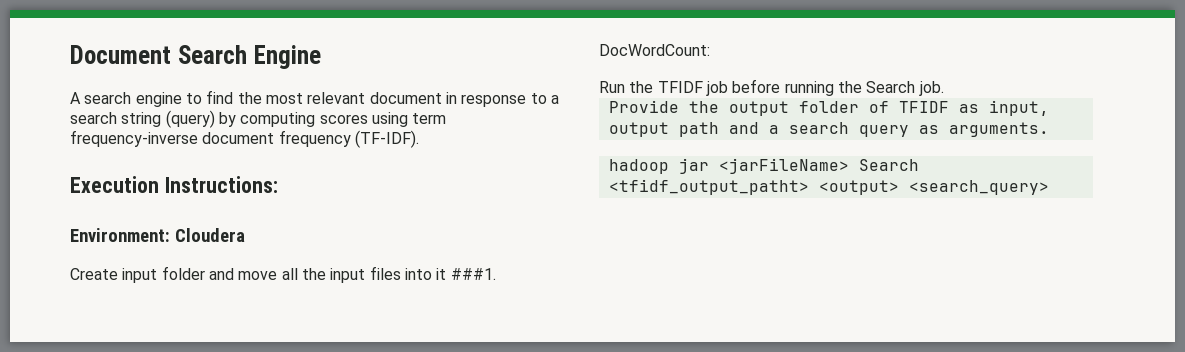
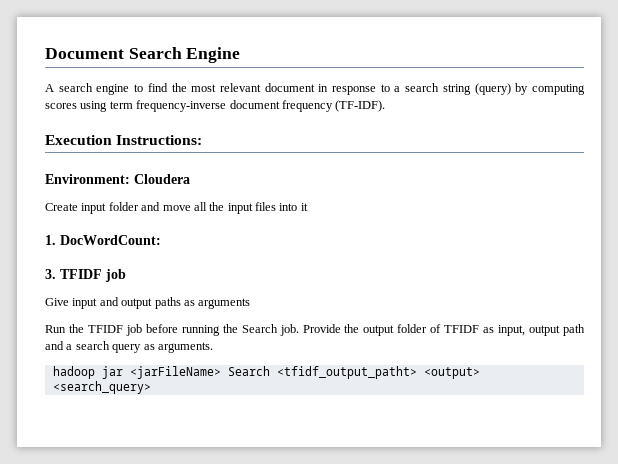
- Create input folder and move all the input files into it ###1. DocWordCount:
+ Create input folder and move all the input files into it
+ 1. DocWordCount:
+ 3. TFIDF job
+ Give input and output paths as arguments
- Run the TFIDF job before running the Search job.
- Provide the output folder of TFIDF as input, output path and a search query as arguments.
+ Run the TFIDF job before running the Search job. Provide the output folder of TFIDF as input, output path and a search query as arguments.

